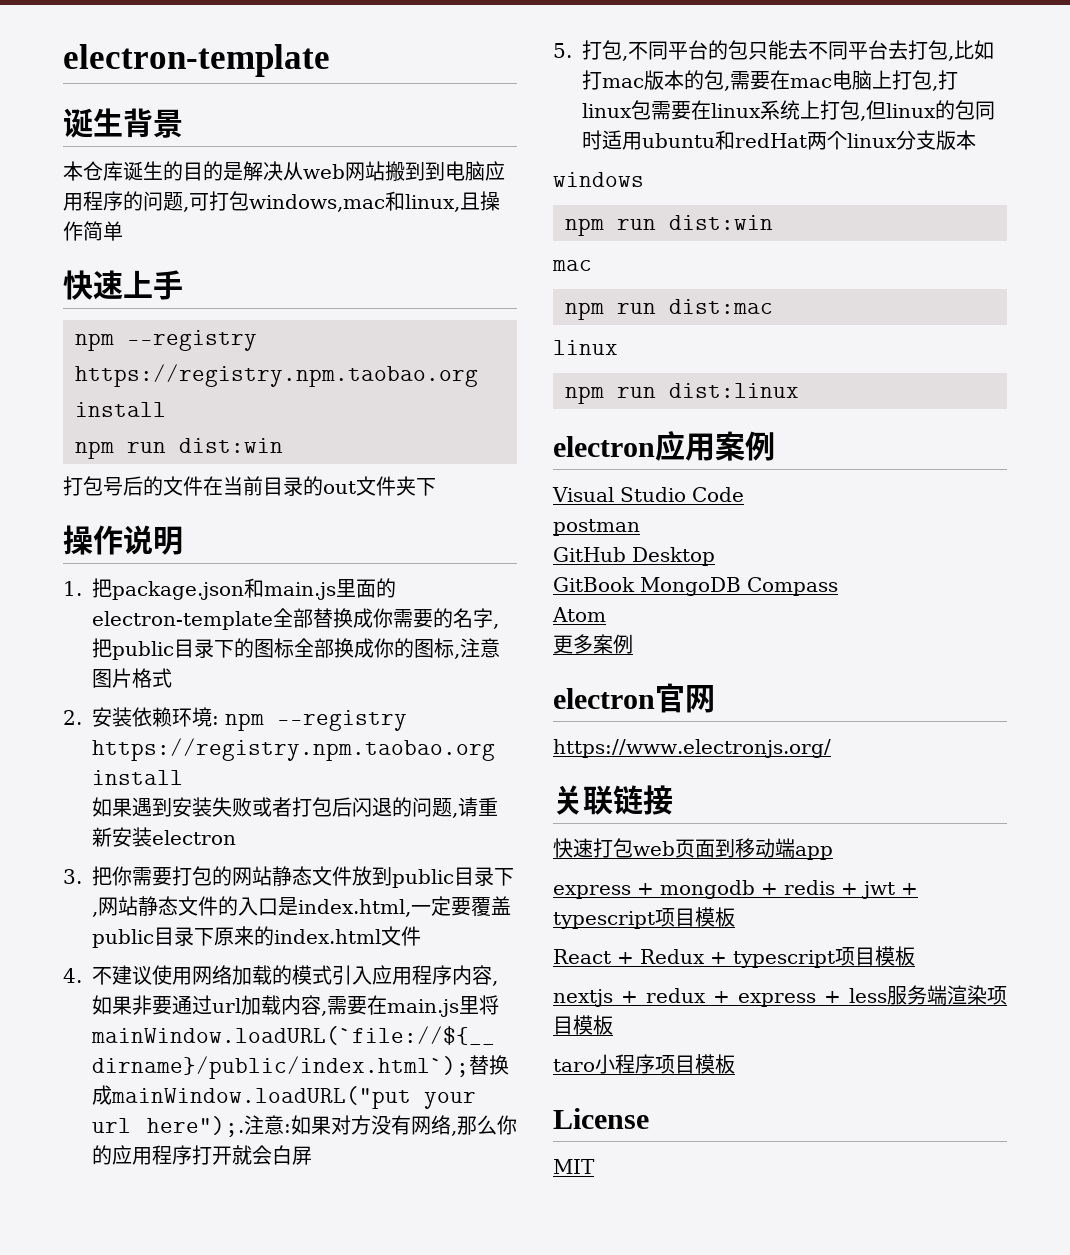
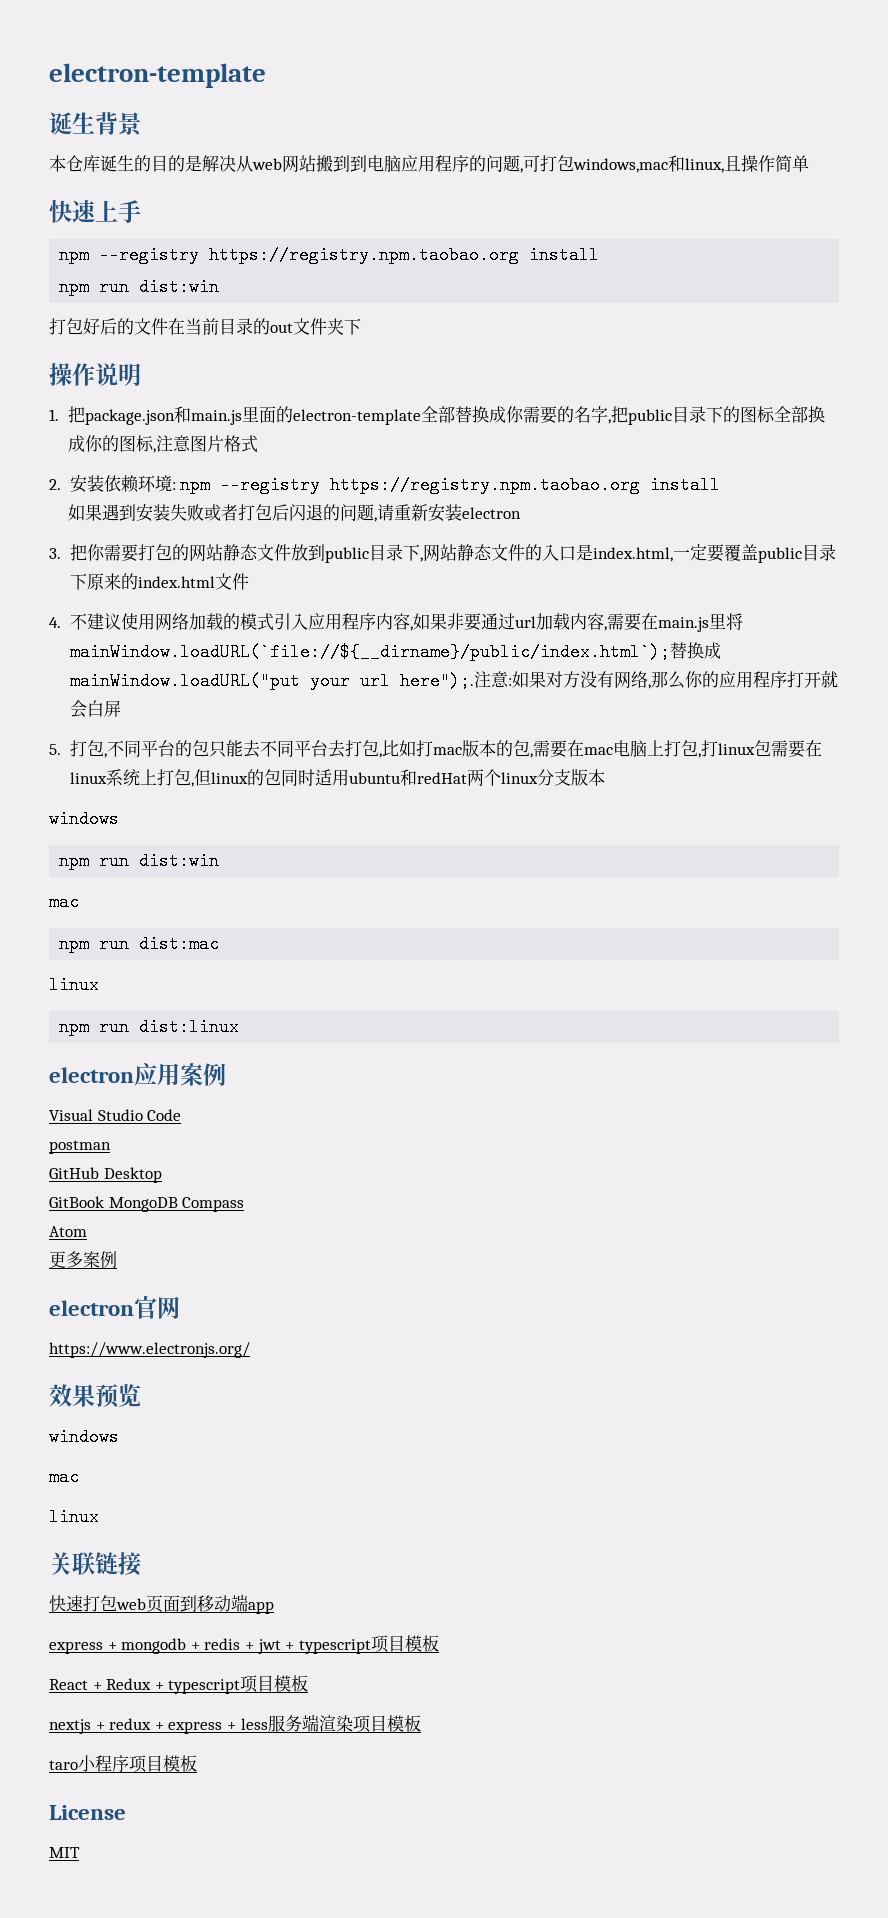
- 打包号后的文件在当前目录的out文件夹下
+ 打包好后的文件在当前目录的out文件夹下
+ 效果预览
+ windows
+ mac
+ linux

